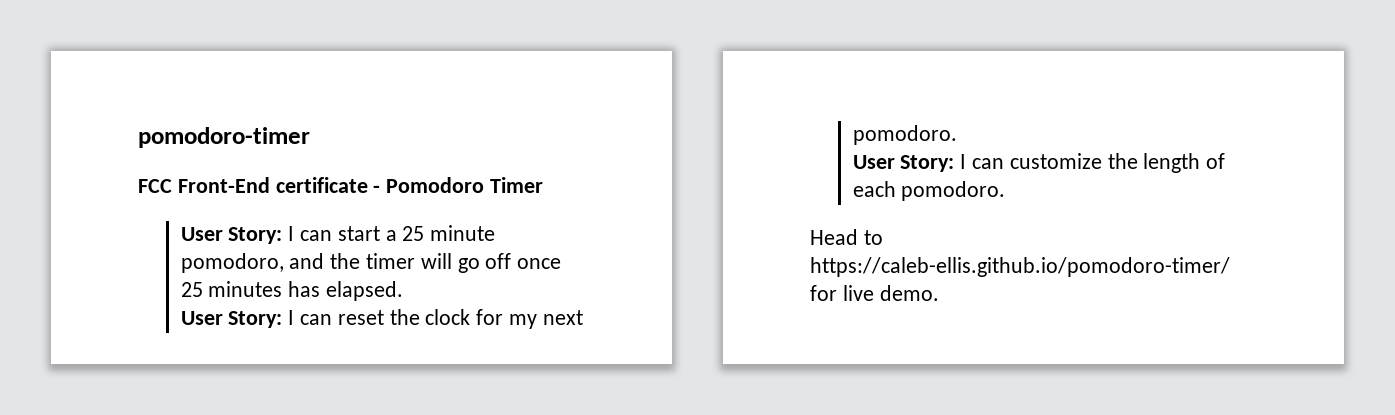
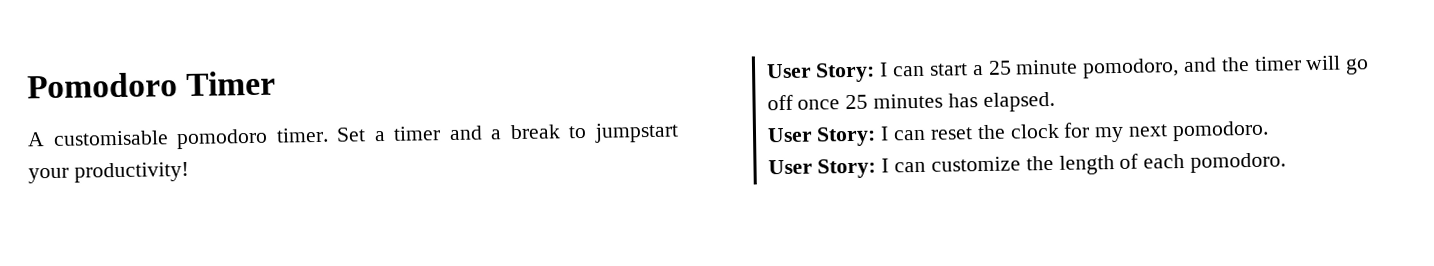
- pomodoro-timer
- FCC Front-End certificate - Pomodoro Timer
+ Pomodoro Timer
+ A customisable pomodoro timer. Set a timer and a break to jumpstart your productivity!
- Head to https://caleb-ellis.github.io/pomodoro-timer/ for live demo.

